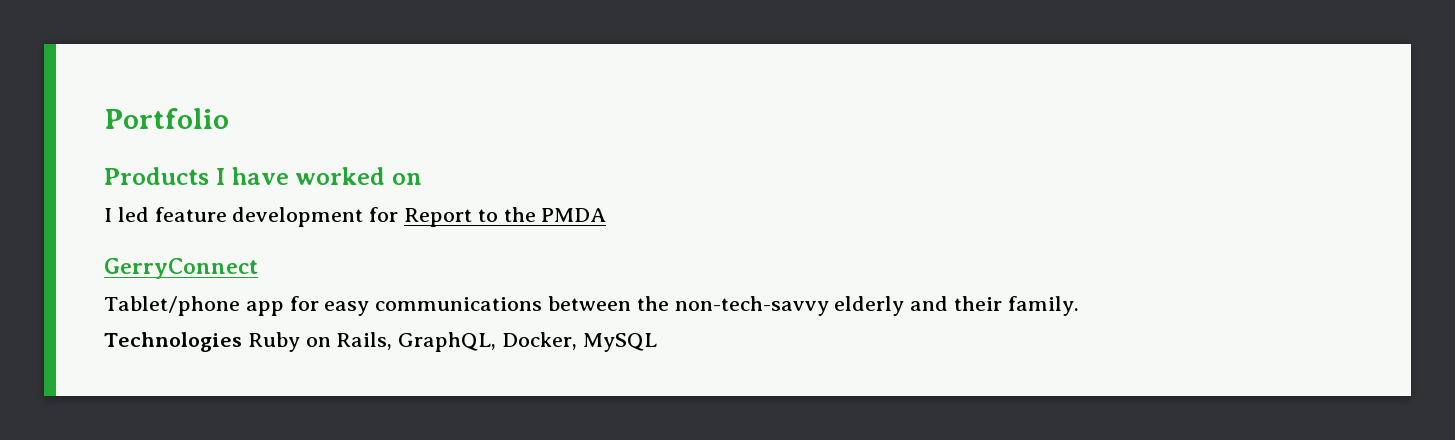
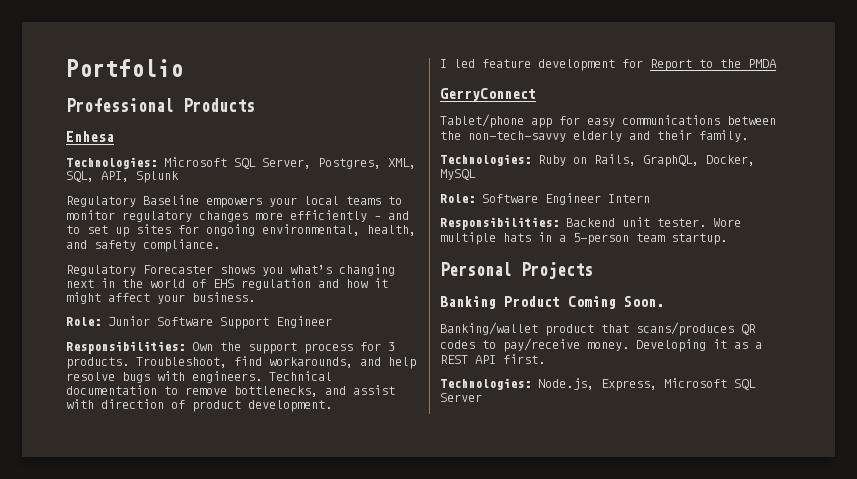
- Products I have worked on
+ Professional Products
+ Enhesa
+ Technologies: Microsoft SQL Server, Postgres, XML, SQL, API, Splunk
+ Regulatory Baseline empowers your local teams to monitor regulatory changes more efficiently – and to set up sites for ongoing environmental, health, and safety compliance.
+ Regulatory Forecaster shows you what’s changing next in the world of EHS regulation and how it might affect your business.
+ Role: Junior Software Support Engineer
+ Responsibilities: Own the support process for 3 products. Troubleshoot, find workarounds, and help resolve bugs with engineers. Technical documentation to remove bottlenecks, and assist with direction of product development.
- Technologies Ruby on Rails, GraphQL, Docker, MySQL
+ Technologies: Ruby on Rails, GraphQL, Docker, MySQL
+ Role: Software Engineer Intern
+ Responsibilities: Backend unit tester. Wore multiple hats in a 5-person team startup.
+ Personal Projects
+ Banking Product Coming Soon.
+ Banking/wallet product that scans/produces QR codes to pay/receive money. Developing it as a REST API first.
+ Technologies: Node.js, Express, Microsoft SQL Server

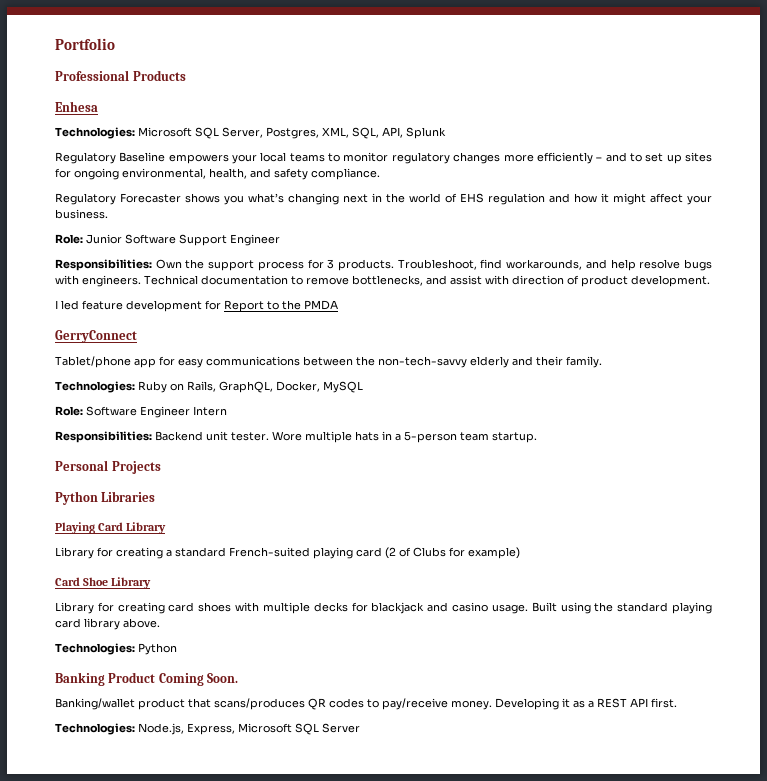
+ Python Libraries
+ Playing Card Library
+ Library for creating a standard French-suited playing card (2 of Clubs for example)
+ Card Shoe Library
+ Library for creating card shoes with multiple decks for blackjack and casino usage. Built using the standard playing card library above.
+ Technologies: Python

